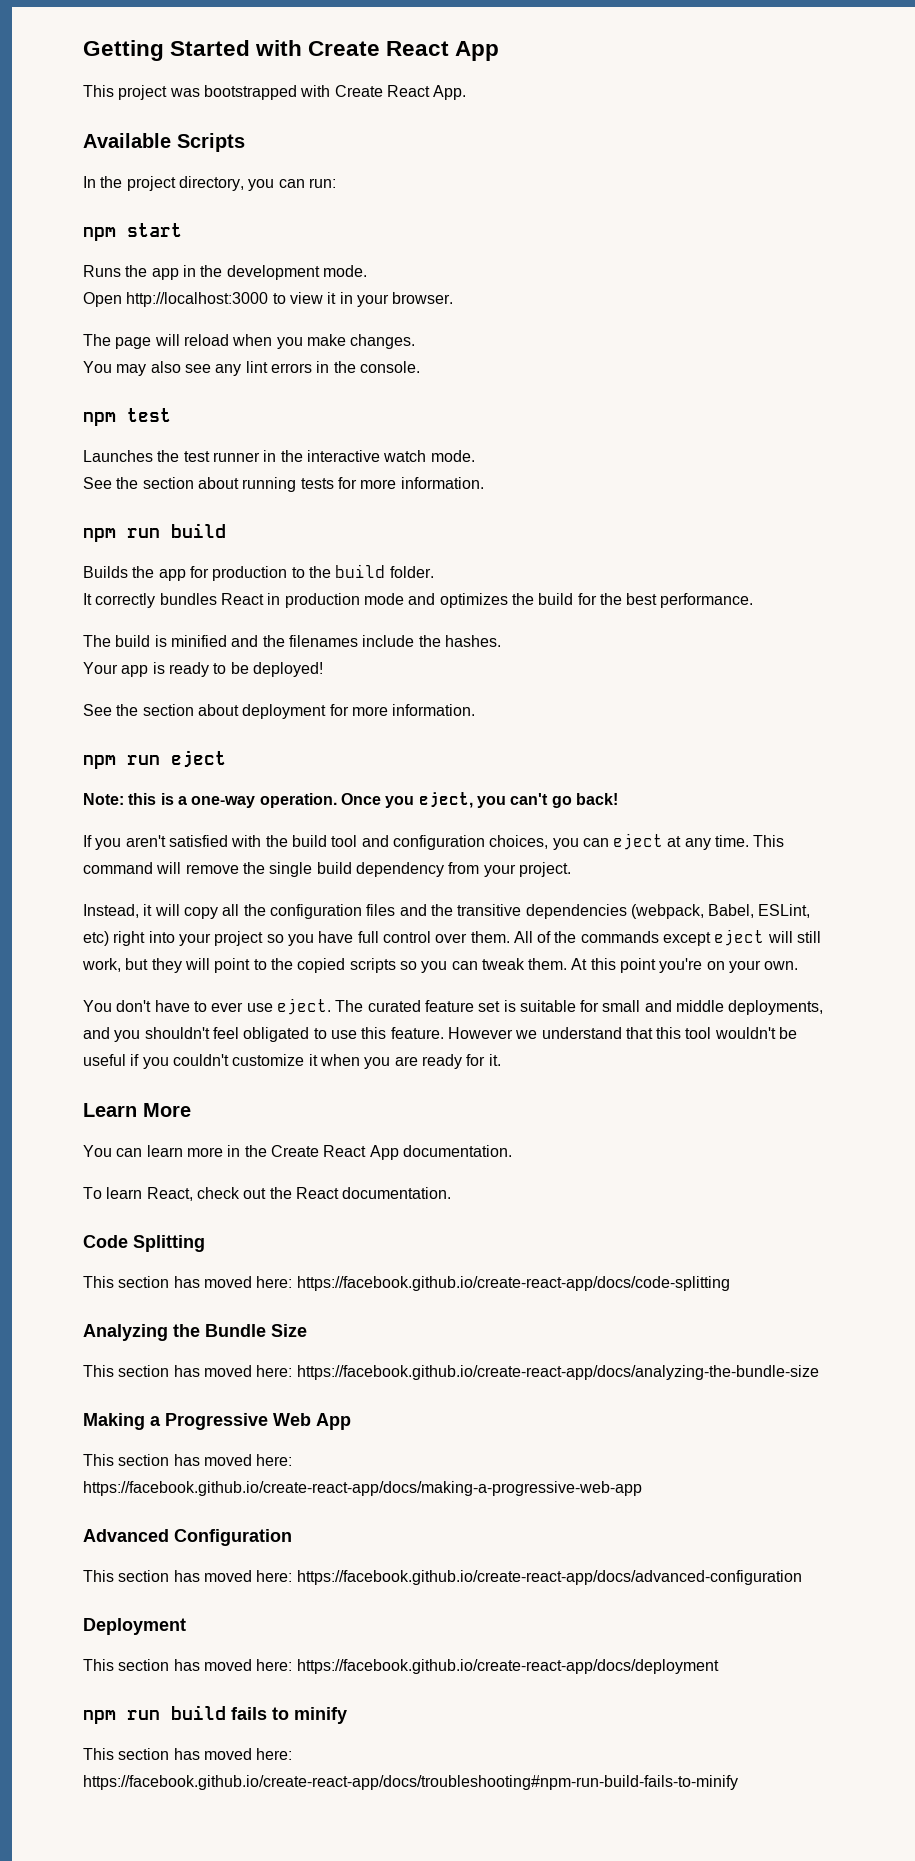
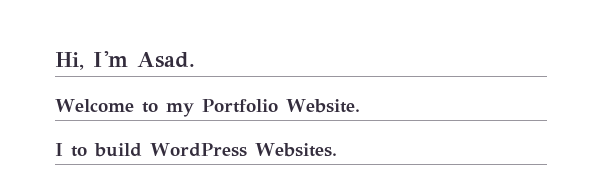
- Getting Started with Create React App
- This project was bootstrapped with Create React App.
- Available Scripts
- In the project directory, you can run:
- npm start
- Runs the app in the development mode.
- Open http://localhost:3000 to view it in your browser.
- The page will reload when you make changes.
- You may also see any lint errors in the console.
- npm test
- Launches the test runner in the interactive watch mode.
- See the section about running tests for more information.
- npm run build
- Builds the app for production to the build folder.
- It correctly bundles React in production mode and optimizes the build for the best performance.
- The build is minified and the filenames include the hashes.
- Your app is ready to be deployed!
- See the section about deployment for more information.
- npm run eject
- Note: this is a one-way operation. Once you eject, you can't go back!
- If you aren't satisfied with the build tool and configuration choices, you can eject at any time. This command will remove the single build dependency from your project.
- Instead, it will copy all the configuration files and the transitive dependencies (webpack, Babel, ESLint, etc) right into your project so you have full control over them. All of the commands except eject will still work, but they will point to the copied scripts so you can tweak them. At this point you're on your own.
- You don't have to ever use eject. The curated feature set is suitable for small and middle deployments, and you shouldn't feel obligated to use this feature. However we understand that this tool wouldn't be useful if you couldn't customize it when you are ready for it.
- Learn More
- You can learn more in the Create React App documentation.
- To learn React, check out the React documentation.
- Code Splitting
- This section has moved here: https://facebook.github.io/create-react-app/docs/code-splitting
- Analyzing the Bundle Size
- This section has moved here: https://facebook.github.io/create-react-app/docs/analyzing-the-bundle-size
- Making a Progressive Web App
- This section has moved here: https://facebook.github.io/create-react-app/docs/making-a-progressive-web-app
- Advanced Configuration
- This section has moved here: https://facebook.github.io/create-react-app/docs/advanced-configuration
- Deployment
- This section has moved here: https://facebook.github.io/create-react-app/docs/deployment
- npm run build fails to minify
- This section has moved here: https://facebook.github.io/create-react-app/docs/troubleshooting#npm-run-build-fails-to-minify
+ Hi, I'm Asad.
+ Welcome to my Portfolio Website.
+ I to build WordPress Websites.

